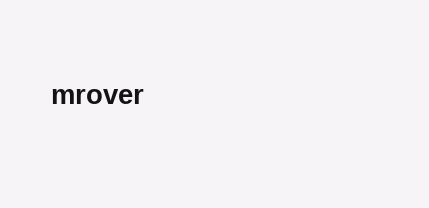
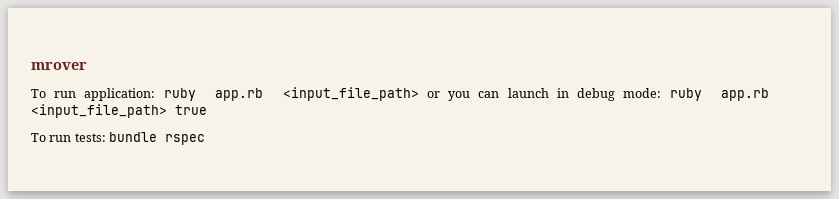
+ To run application: ruby app.rb <input_file_path> or you can launch in debug mode: ruby app.rb <input_file_path> true
+ To run tests: bundle rspec

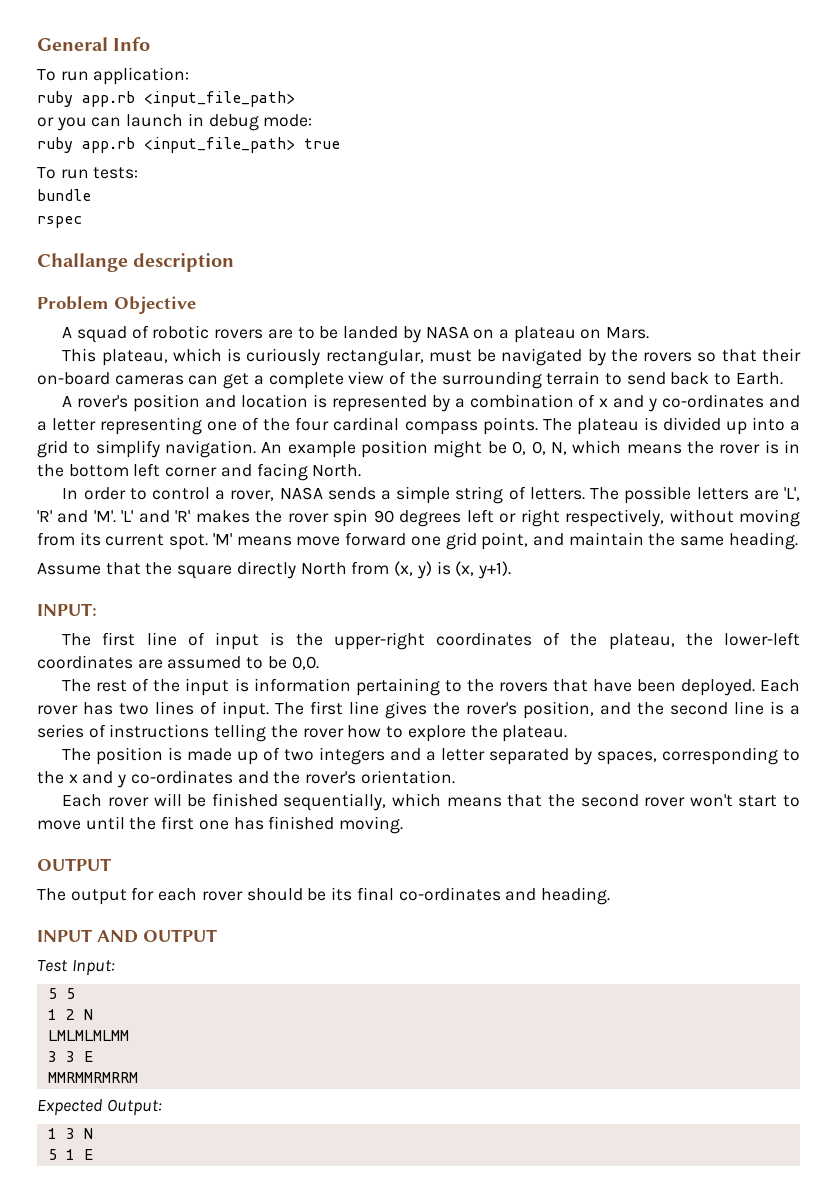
- mrover
+ General Info
- To run application: ruby app.rb <input_file_path> or you can launch in debug mode: ruby app.rb <input_file_path> true
+ To run application:
+ ruby app.rb <input_file_path>
+ or you can launch in debug mode:
+ ruby app.rb <input_file_path> true
- To run tests: bundle rspec
+ To run tests:
+ bundle
+ rspec
+ Challange description
+ Problem Objective
+ A squad of robotic rovers are to be landed by NASA on a plateau on Mars.
+ This plateau, which is curiously rectangular, must be navigated by the rovers so that their on-board cameras can get a complete view of the surrounding terrain to send back to Earth.
+ A rover's position and location is represented by a combination of x and y co-ordinates and a letter representing one of the four cardinal compass points. The plateau is divided up into a grid to simplify navigation. An example position might be 0, 0, N, which means the rover is in the bottom left corner and facing North.
+ In order to control a rover, NASA sends a simple string of letters. The possible letters are 'L', 'R' and 'M'. 'L' and 'R' makes the rover spin 90 degrees left or right respectively, without moving from its current spot. 'M' means move forward one grid point, and maintain the same heading.
+ Assume that the square directly North from (x, y) is (x, y+1).
+ INPUT:
+ The first line of input is the upper-right coordinates of the plateau, the lower-left coordinates are assumed to be 0,0.
+ The rest of the input is information pertaining to the rovers that have been deployed. Each rover has two lines of input. The first line gives the rover's position, and the second line is a series of instructions telling the rover how to explore the plateau.
+ The position is made up of two integers and a letter separated by spaces, corresponding to the x and y co-ordinates and the rover's orientation.
+ Each rover will be finished sequentially, which means that the second rover won't start to move until the first one has finished moving.
+ OUTPUT
+ The output for each rover should be its final co-ordinates and heading.
+ INPUT AND OUTPUT
+ Test Input:
+ 5 5
+ 1 2 N
+ LMLMLMLMM
+ 3 3 E
+ MMRMMRMRRM
+ Expected Output:
+ 1 3 N
+ 5 1 E

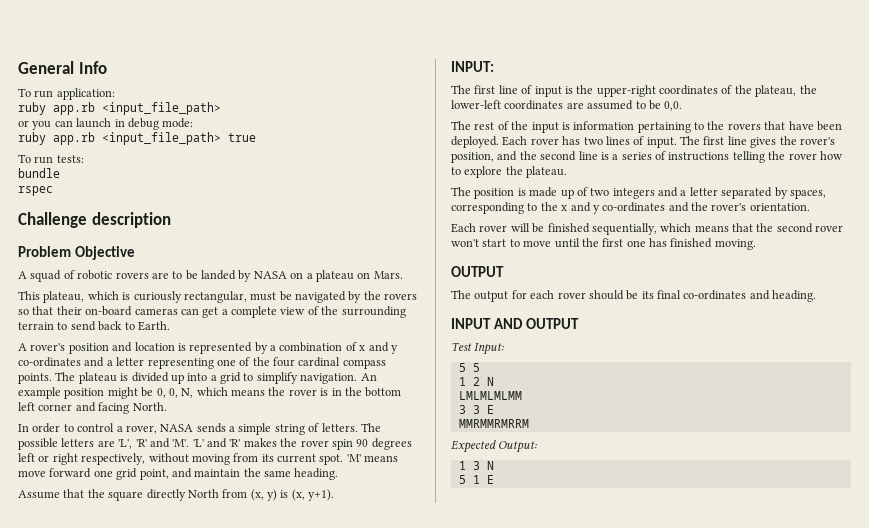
- Challange description
+ Challenge description

